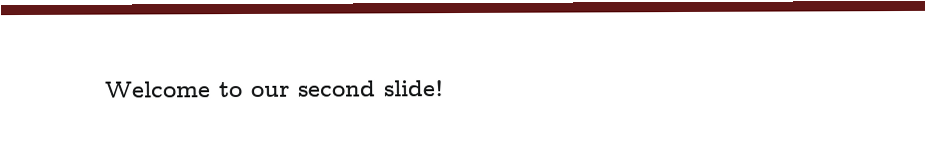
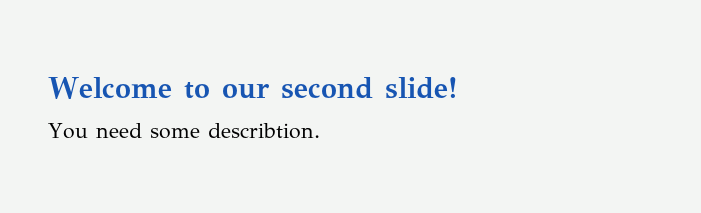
+ You need some describtion.

